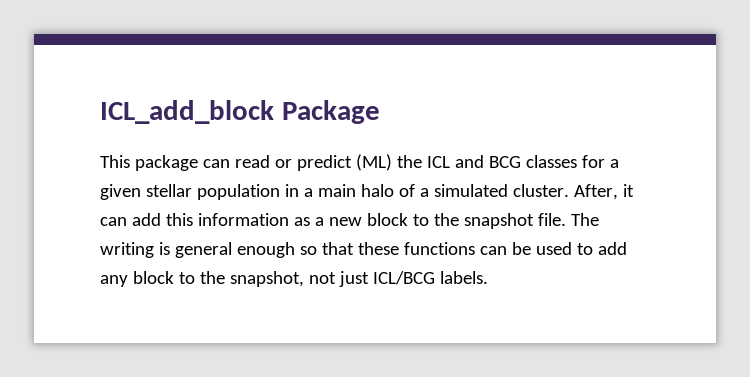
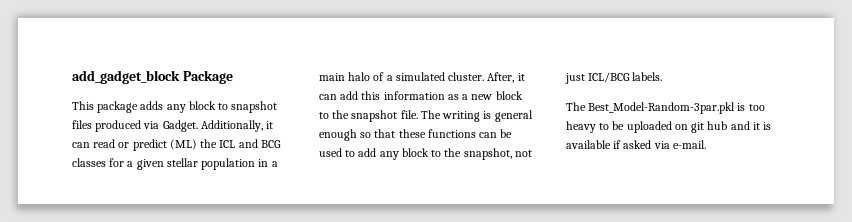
- ICL_add_block Package
+ add_gadget_block Package
- This package can read or predict (ML) the ICL and BCG classes for a given stellar population in a main halo of a simulated cluster.
+ This package adds any block to snapshot files produced via Gadget. Additionally, it can read or predict (ML) the ICL and BCG classes for a given stellar population in a main halo of a simulated cluster.
+ The Best_Model-Random-3par.pkl is too heavy to be uploaded on git hub and it is available if asked via e-mail.

